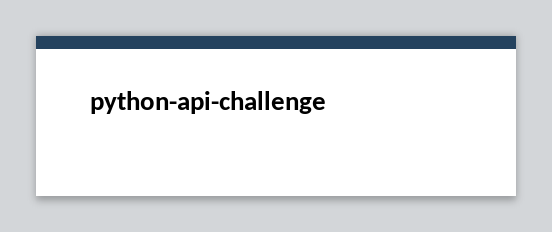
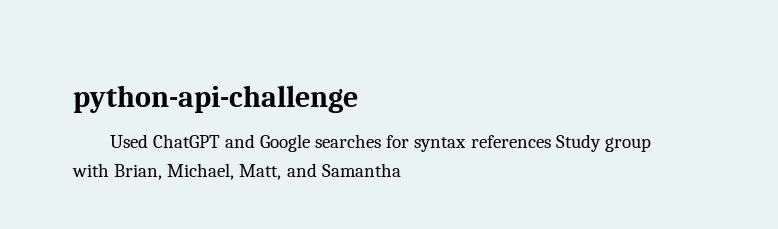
+ Used ChatGPT and Google searches for syntax references Study group with Brian, Michael, Matt, and Samantha

